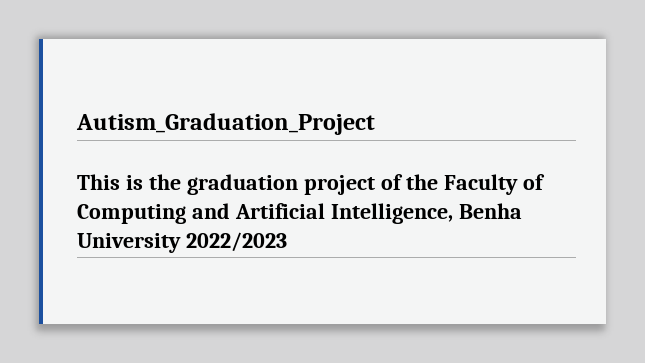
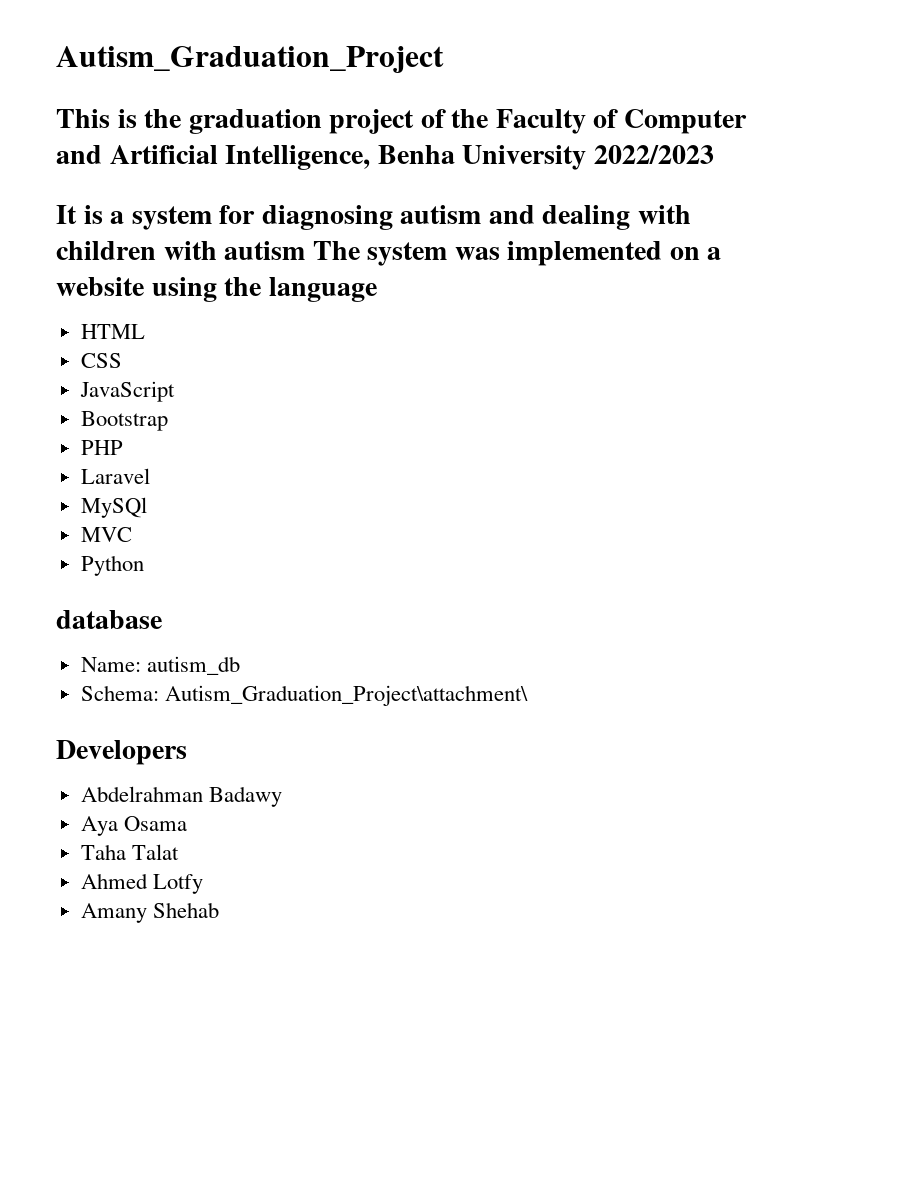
- This is the graduation project of the Faculty of Computing and Artificial Intelligence, Benha University 2022/2023
+ This is the graduation project of the Faculty of Computer and Artificial Intelligence, Benha University 2022/2023
+ It is a system for diagnosing autism and dealing with children with autism The system was implemented on a website using the language
+ HTML
+ CSS
+ JavaScript
+ Bootstrap
+ PHP
+ Laravel
+ MySQl
+ MVC
+ Python
+ database
+ Name: autism_db
+ Schema: Autism_Graduation_Project\attachment\
+ Developers
+ Abdelrahman Badawy
+ Aya Osama
+ Taha Talat
+ Ahmed Lotfy
+ Amany Shehab

